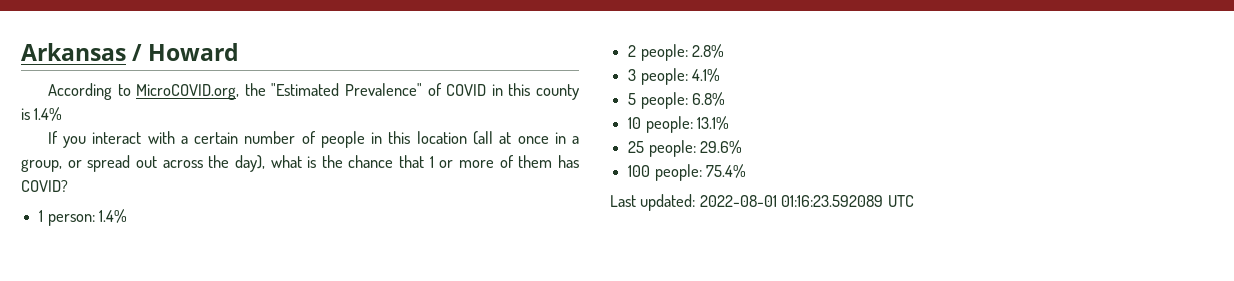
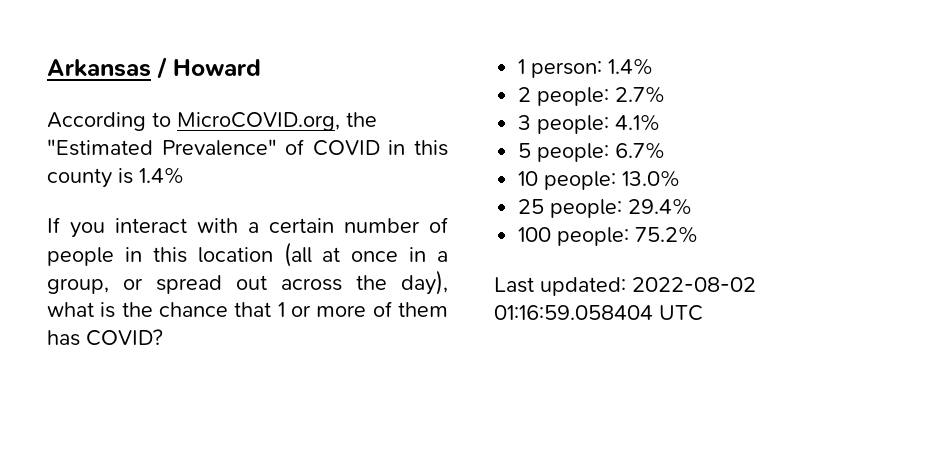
- 2 people: 2.8%
+ 2 people: 2.7%
- 5 people: 6.8%
+ 5 people: 6.7%
- 10 people: 13.1%
+ 10 people: 13.0%
- 25 people: 29.6%
+ 25 people: 29.4%
- 100 people: 75.4%
+ 100 people: 75.2%
- Last updated: 2022-08-01 01:16:23.592089 UTC
+ Last updated: 2022-08-02 01:16:59.058404 UTC

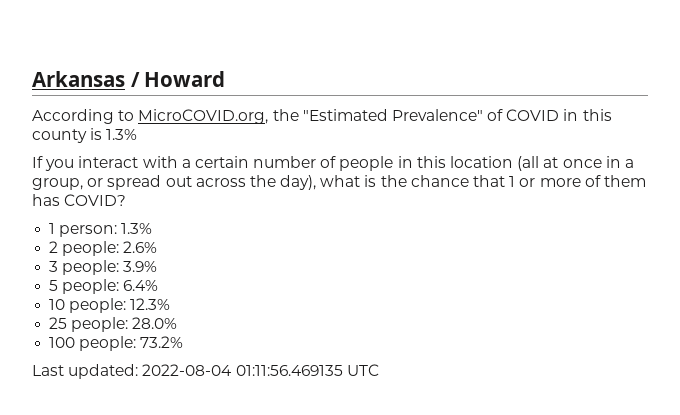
- According to MicroCOVID.org, the "Estimated Prevalence" of COVID in this county is 1.4%
+ According to MicroCOVID.org, the "Estimated Prevalence" of COVID in this county is 1.3%
- 1 person: 1.4%
+ 1 person: 1.3%
- 2 people: 2.7%
+ 2 people: 2.6%
- 3 people: 4.1%
+ 3 people: 3.9%
- 5 people: 6.7%
+ 5 people: 6.4%
- 10 people: 13.0%
+ 10 people: 12.3%
- 25 people: 29.4%
+ 25 people: 28.0%
- 100 people: 75.2%
+ 100 people: 73.2%
- Last updated: 2022-08-02 01:16:59.058404 UTC
+ Last updated: 2022-08-04 01:11:56.469135 UTC

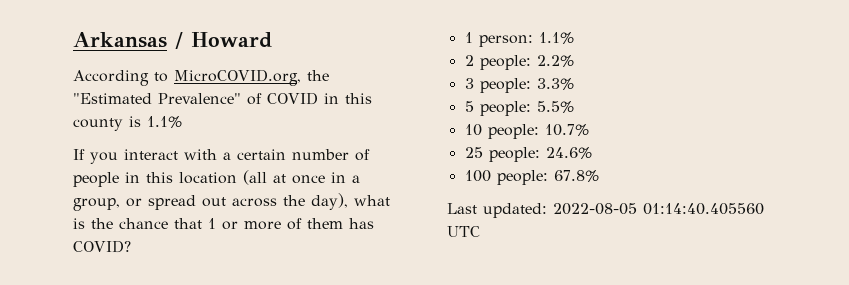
- According to MicroCOVID.org, the "Estimated Prevalence" of COVID in this county is 1.3%
+ According to MicroCOVID.org, the "Estimated Prevalence" of COVID in this county is 1.1%
- 1 person: 1.3%
+ 1 person: 1.1%
- 2 people: 2.6%
+ 2 people: 2.2%
- 3 people: 3.9%
+ 3 people: 3.3%
- 5 people: 6.4%
+ 5 people: 5.5%
- 10 people: 12.3%
+ 10 people: 10.7%
- 25 people: 28.0%
+ 25 people: 24.6%
- 100 people: 73.2%
+ 100 people: 67.8%
- Last updated: 2022-08-04 01:11:56.469135 UTC
+ Last updated: 2022-08-05 01:14:40.405560 UTC

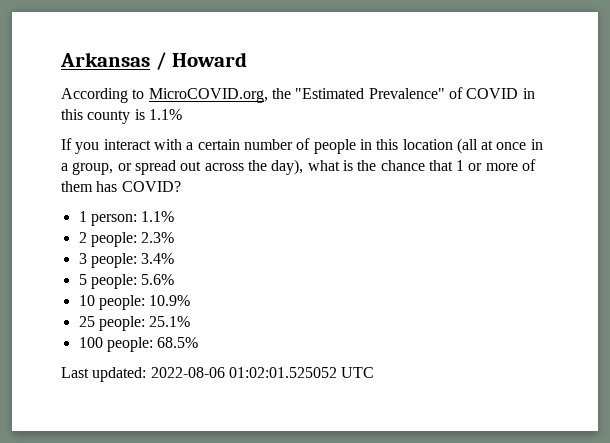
- 2 people: 2.2%
+ 2 people: 2.3%
- 3 people: 3.3%
+ 3 people: 3.4%
- 5 people: 5.5%
+ 5 people: 5.6%
- 10 people: 10.7%
+ 10 people: 10.9%
- 25 people: 24.6%
+ 25 people: 25.1%
- 100 people: 67.8%
+ 100 people: 68.5%
- Last updated: 2022-08-05 01:14:40.405560 UTC
+ Last updated: 2022-08-06 01:02:01.525052 UTC

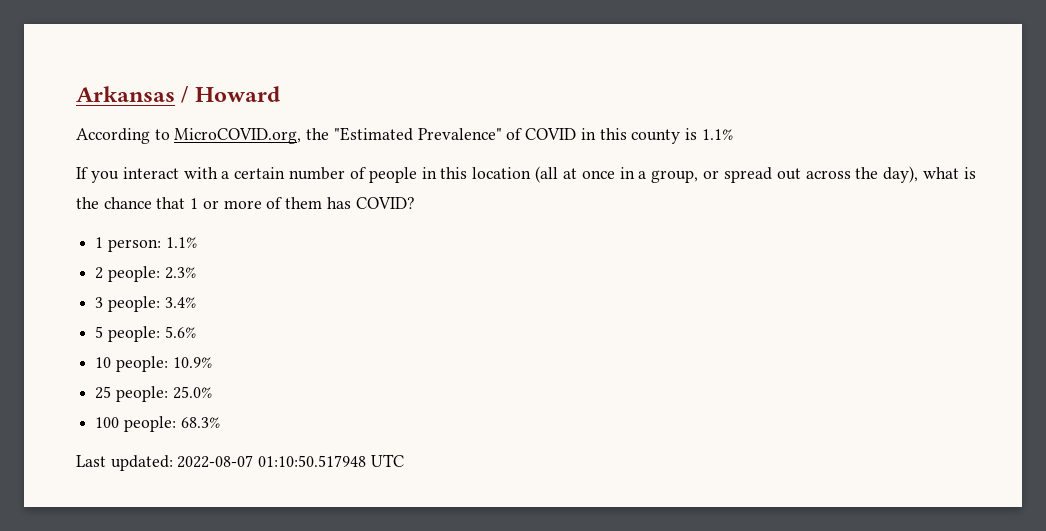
- 25 people: 25.1%
+ 25 people: 25.0%
- 100 people: 68.5%
+ 100 people: 68.3%
- Last updated: 2022-08-06 01:02:01.525052 UTC
+ Last updated: 2022-08-07 01:10:50.517948 UTC

